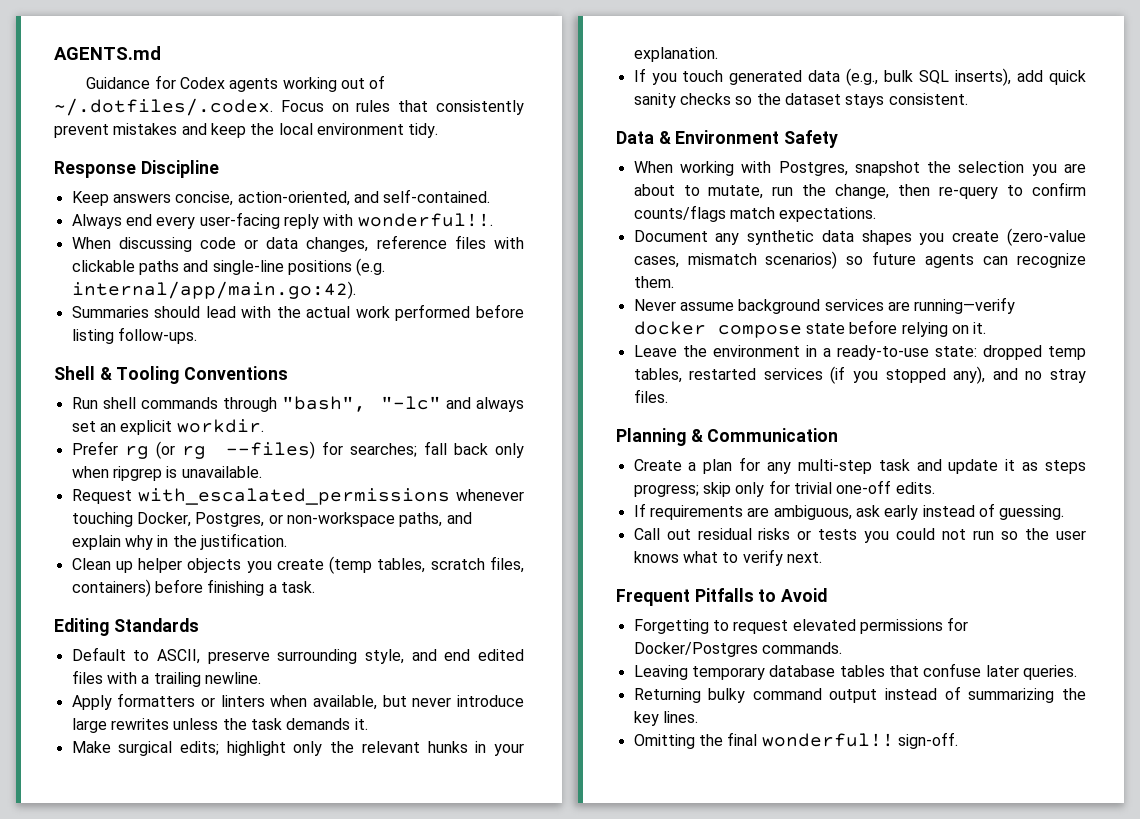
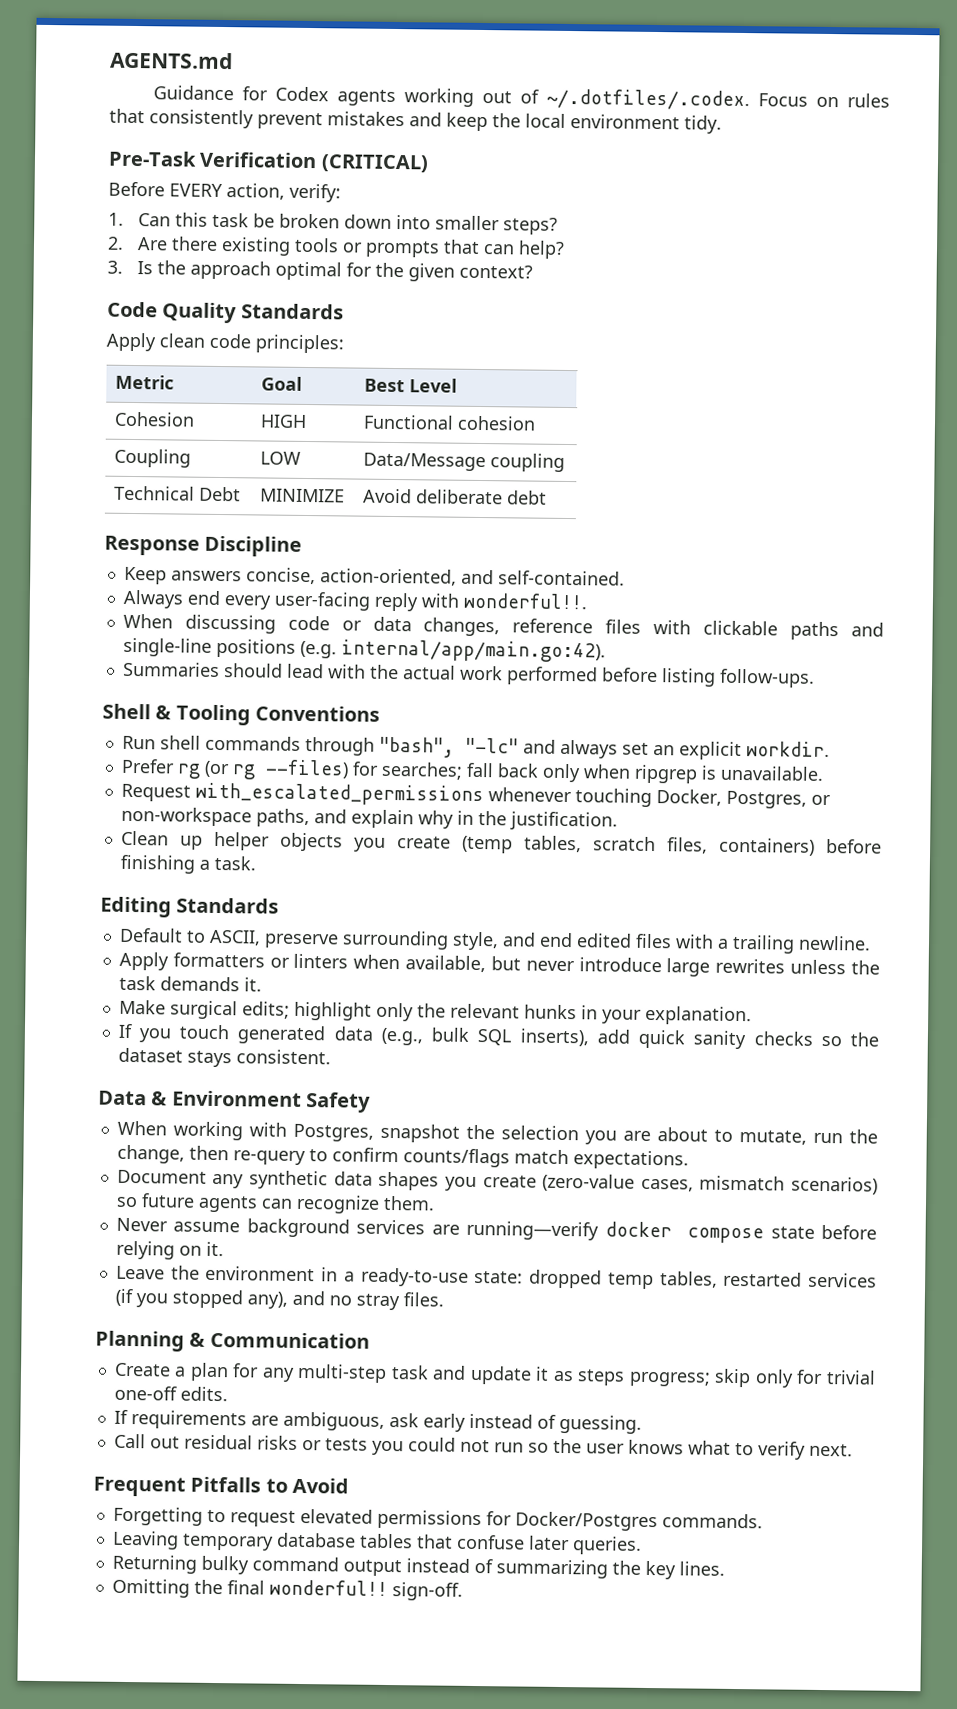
+ Pre-Task Verification (CRITICAL)
+ Before EVERY action, verify:
+ 1. Can this task be broken down into smaller steps?
+ 2. Are there existing tools or prompts that can help?
+ 3. Is the approach optimal for the given context?
+ Code Quality Standards
+ Apply clean code principles:
+ Metric | Goal | Best Level
+ Cohesion | HIGH | Functional cohesion
+ Coupling | LOW | Data/Message coupling
+ Technical Debt | MINIMIZE | Avoid deliberate debt

